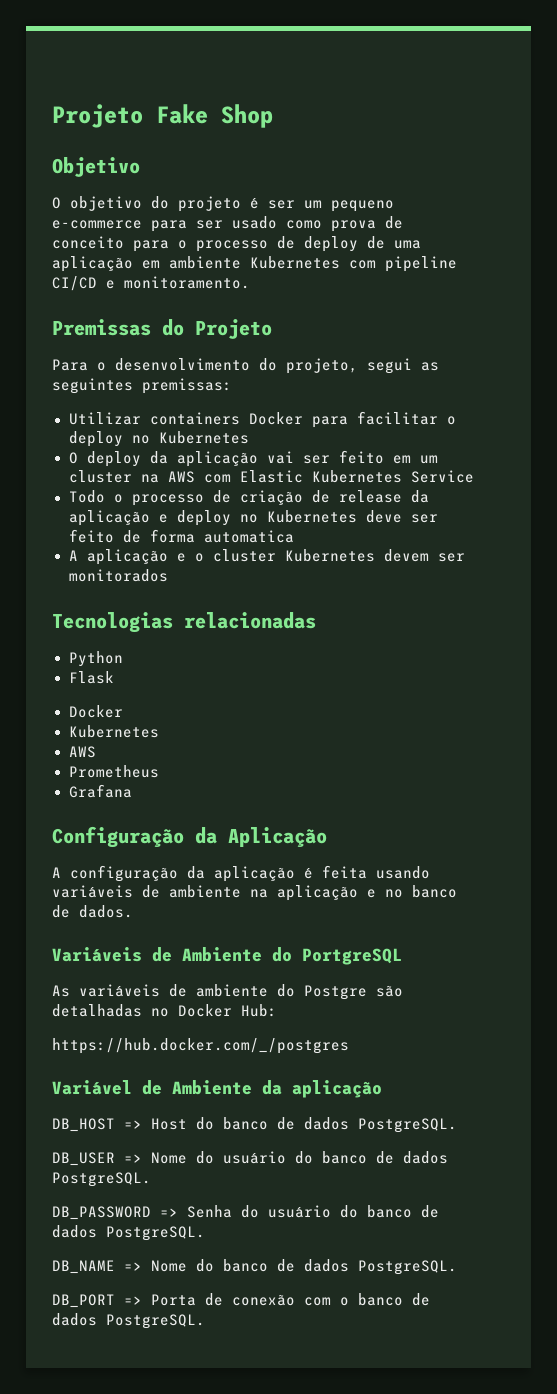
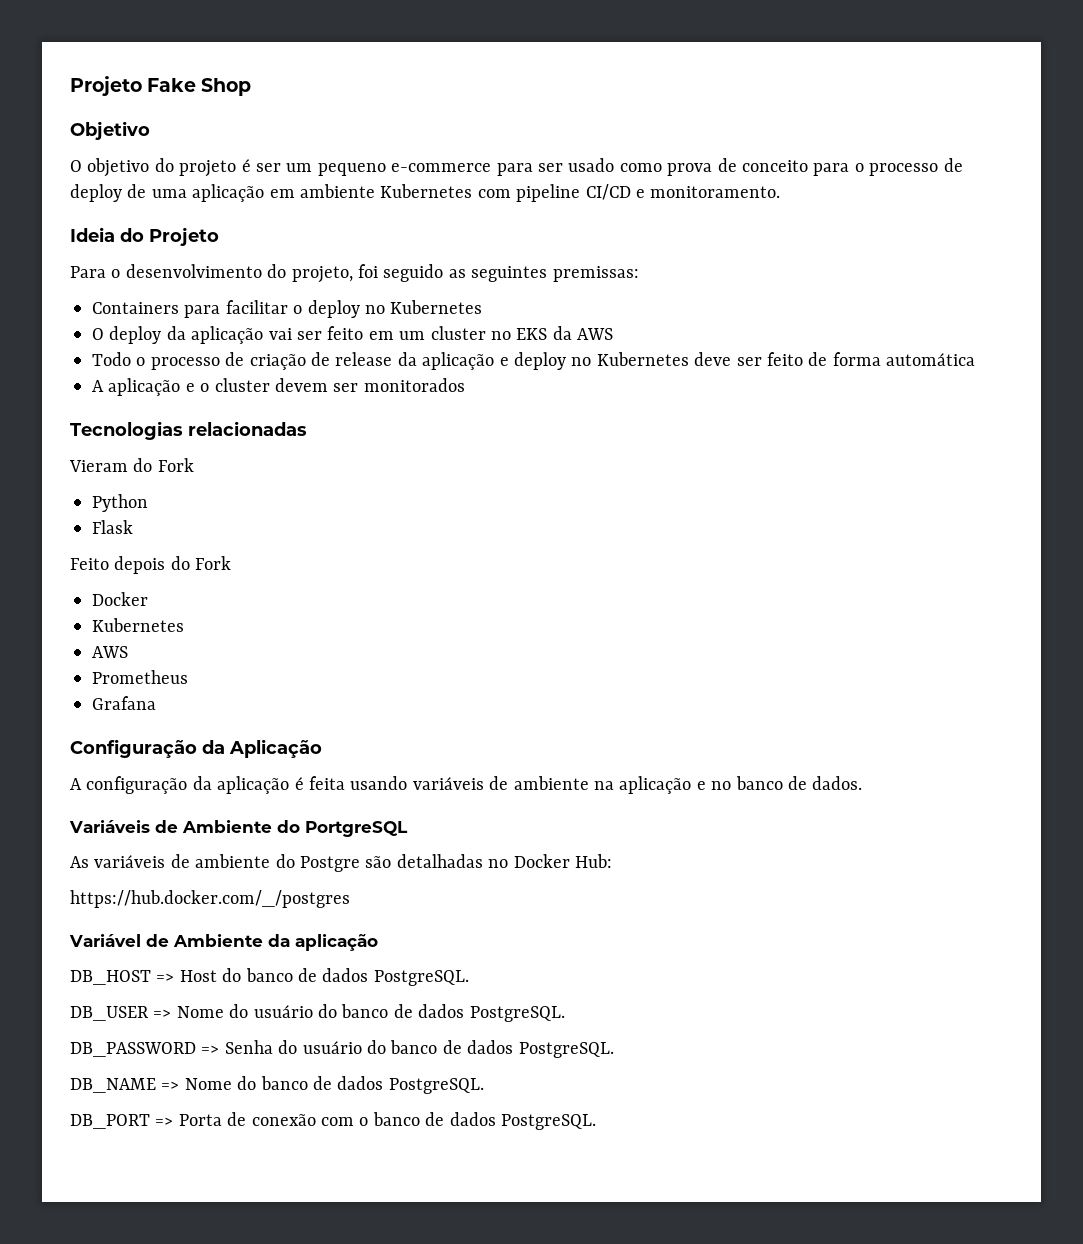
- Premissas do Projeto
+ Ideia do Projeto
- Para o desenvolvimento do projeto, segui as seguintes premissas:
+ Para o desenvolvimento do projeto, foi seguido as seguintes premissas:
- Utilizar containers Docker para facilitar o deploy no Kubernetes
+ Containers para facilitar o deploy no Kubernetes
- O deploy da aplicação vai ser feito em um cluster na AWS com Elastic Kubernetes Service
+ O deploy da aplicação vai ser feito em um cluster no EKS da AWS
- Todo o processo de criação de release da aplicação e deploy no Kubernetes deve ser feito de forma automatica
+ Todo o processo de criação de release da aplicação e deploy no Kubernetes deve ser feito de forma automática
- A aplicação e o cluster Kubernetes devem ser monitorados
+ A aplicação e o cluster devem ser monitorados
+ Vieram do Fork
+ Feito depois do Fork

